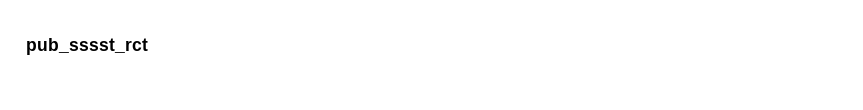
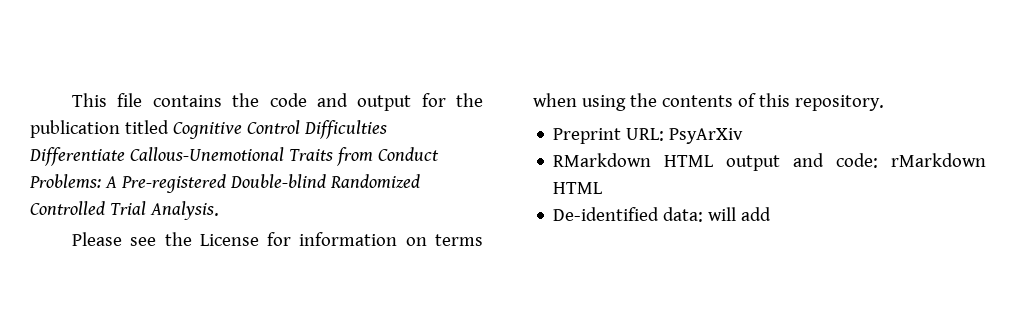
- pub_sssst_rct
+ This file contains the code and output for the publication titled Cognitive Control Difficulties Differentiate Callous-Unemotional Traits from Conduct Problems: A Pre-registered Double-blind Randomized Controlled Trial Analysis.
+ Please see the License for information on terms when using the contents of this repository.
+ Preprint URL: PsyArXiv
+ RMarkdown HTML output and code: rMarkdown HTML
+ De-identified data: will add

